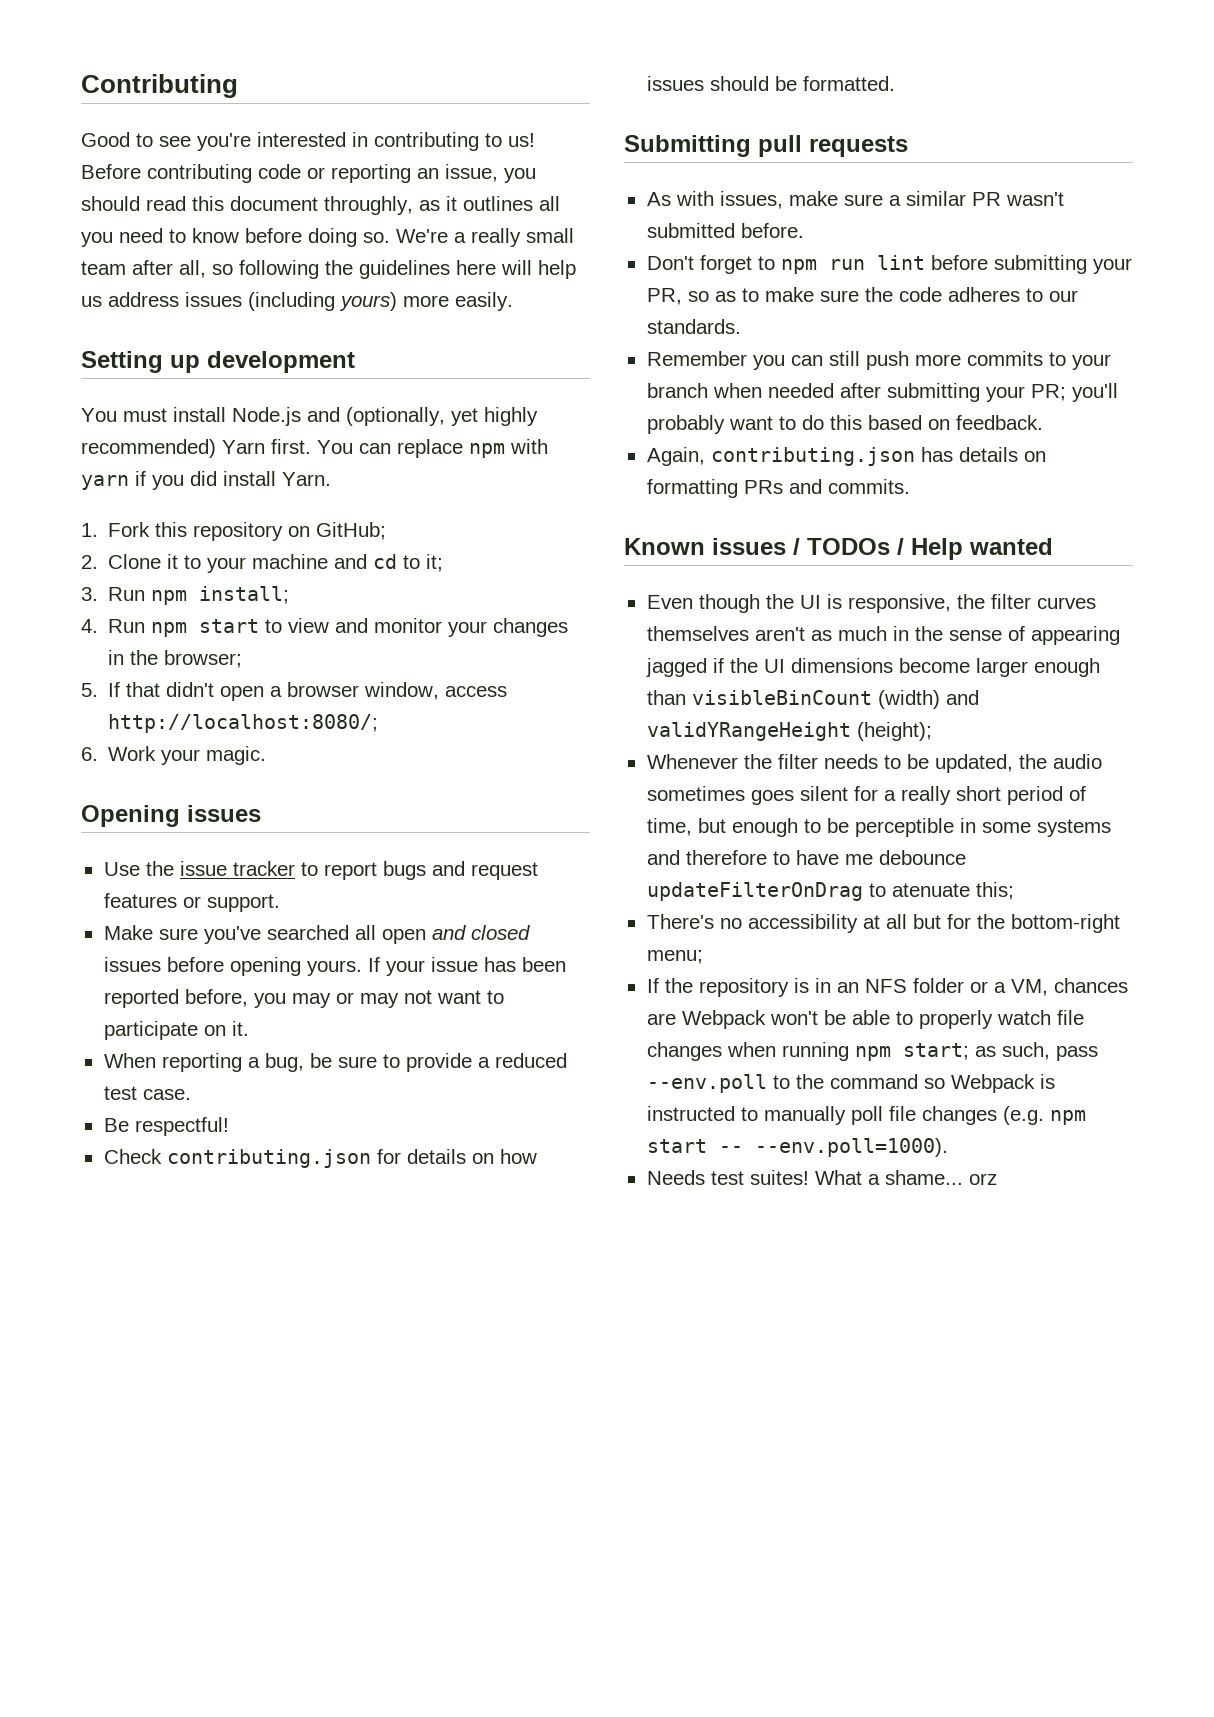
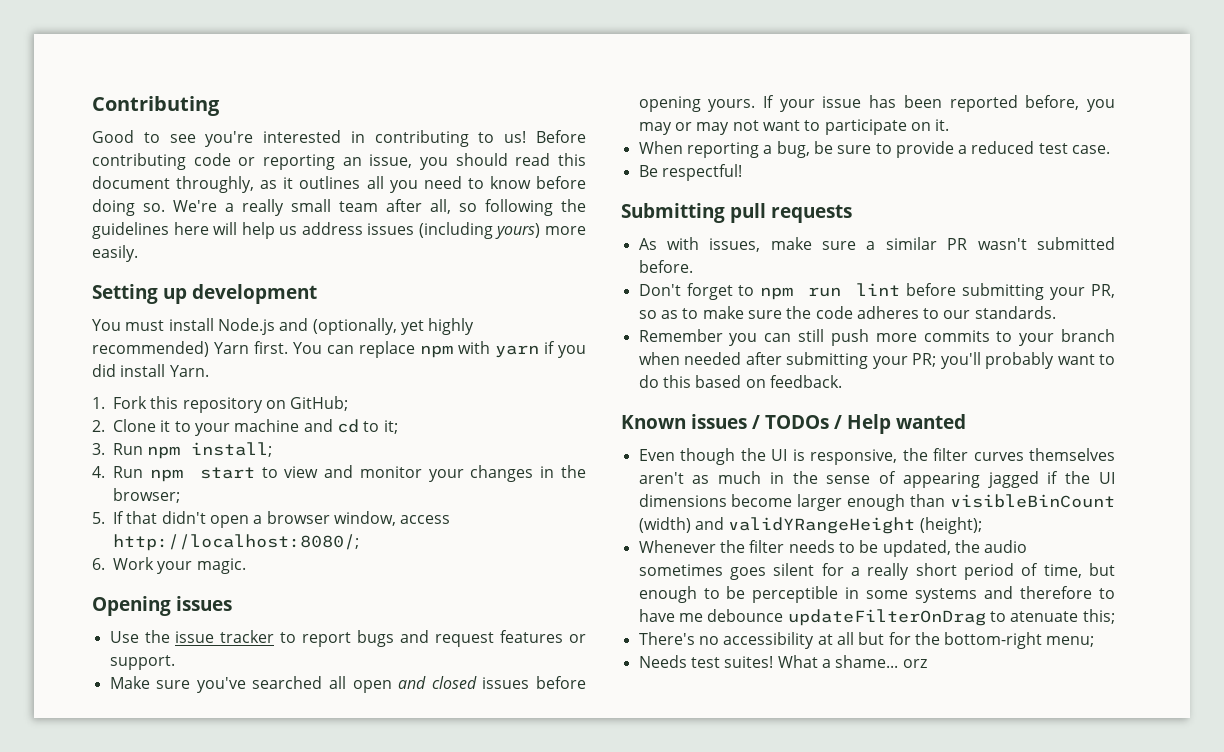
- Check contributing.json for details on how issues should be formatted.
- Again, contributing.json has details on formatting PRs and commits.
- If the repository is in an NFS folder or a VM, chances are Webpack won't be able to properly watch file changes when running npm start; as such, pass --env.poll to the command so Webpack is instructed to manually poll file changes (e.g. npm start -- --env.poll=1000).

